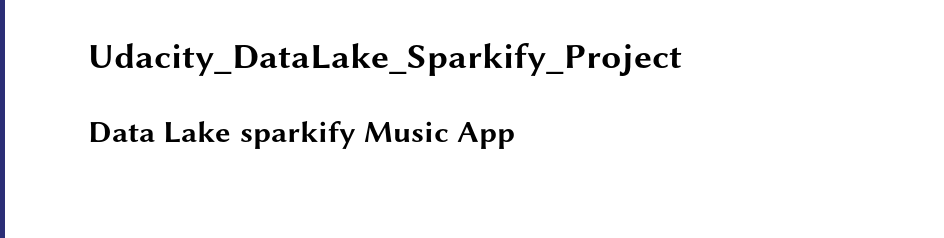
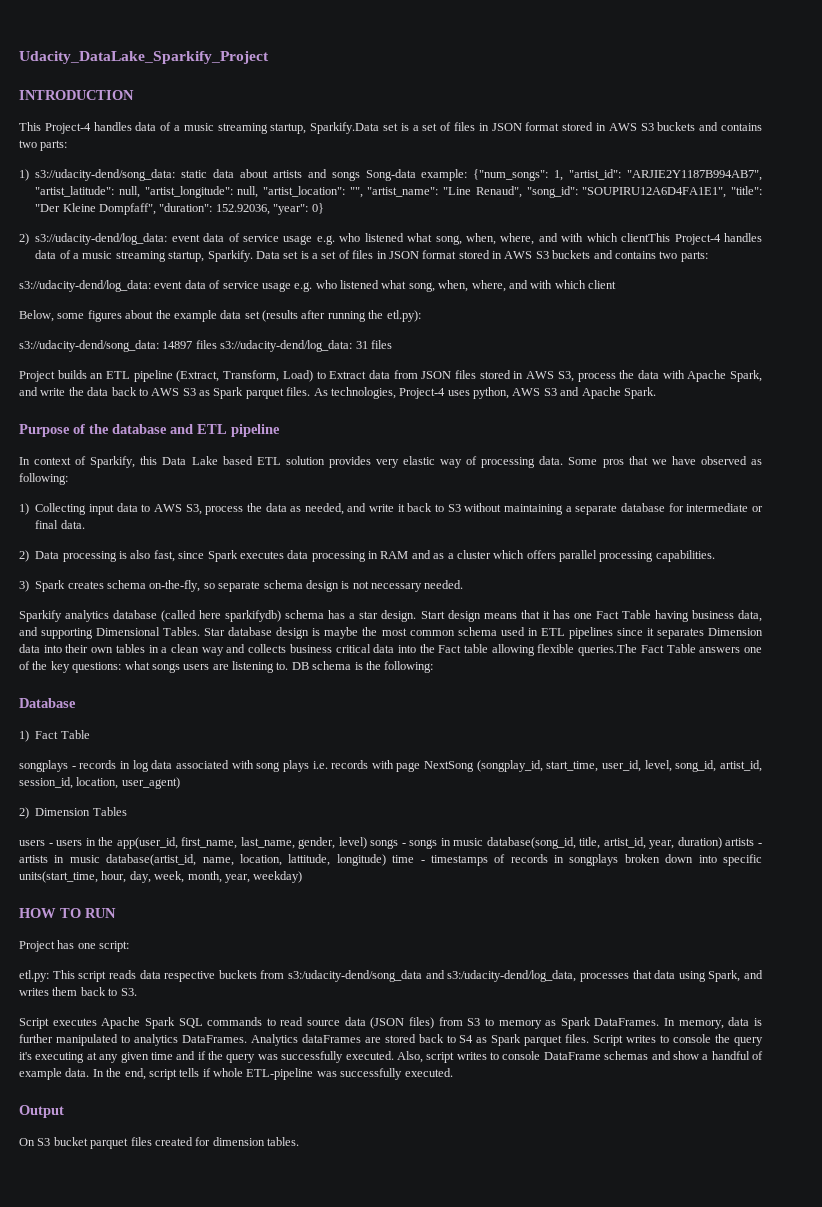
- Data Lake sparkify Music App
+ INTRODUCTION
+ This Project-4 handles data of a music streaming startup, Sparkify.Data set is a set of files in JSON format stored in AWS S3 buckets and contains two parts:
+ 1) s3://udacity-dend/song_data: static data about artists and songs Song-data example: {"num_songs": 1, "artist_id": "ARJIE2Y1187B994AB7", "artist_latitude": null, "artist_longitude": null, "artist_location": "", "artist_name": "Line Renaud", "song_id": "SOUPIRU12A6D4FA1E1", "title": "Der Kleine Dompfaff", "duration": 152.92036, "year": 0}
+ 2) s3://udacity-dend/log_data: event data of service usage e.g. who listened what song, when, where, and with which clientThis Project-4 handles data of a music streaming startup, Sparkify. Data set is a set of files in JSON format stored in AWS S3 buckets and contains two parts:
+ s3://udacity-dend/log_data: event data of service usage e.g. who listened what song, when, where, and with which client
+ Below, some figures about the example data set (results after running the etl.py):
+ s3://udacity-dend/song_data: 14897 files s3://udacity-dend/log_data: 31 files
+ Project builds an ETL pipeline (Extract, Transform, Load) to Extract data from JSON files stored in AWS S3, process the data with Apache Spark, and write the data back to AWS S3 as Spark parquet files. As technologies, Project-4 uses python, AWS S3 and Apache Spark.
+ Purpose of the database and ETL pipeline
+ In context of Sparkify, this Data Lake based ETL solution provides very elastic way of processing data. Some pros that we have observed as following:
+ 1) Collecting input data to AWS S3, process the data as needed, and write it back to S3 without maintaining a separate database for intermediate or final data.
+ 2) Data processing is also fast, since Spark executes data processing in RAM and as a cluster which offers parallel processing capabilities.
+ 3) Spark creates schema on-the-fly, so separate schema design is not necessary needed.
+ Sparkify analytics database (called here sparkifydb) schema has a star design. Start design means that it has one Fact Table having business data, and supporting Dimensional Tables. Star database design is maybe the most common schema used in ETL pipelines since it separates Dimension data into their own tables in a clean way and collects business critical data into the Fact table allowing flexible queries.The Fact Table answers one of the key questions: what songs users are listening to. DB schema is the following:
+ Database
+ 1) Fact Table
+ songplays - records in log data associated with song plays i.e. records with page NextSong (songplay_id, start_time, user_id, level, song_id, artist_id, session_id, location, user_agent)
+ 2) Dimension Tables
+ users - users in the app(user_id, first_name, last_name, gender, level) songs - songs in music database(song_id, title, artist_id, year, duration) artists - artists in music database(artist_id, name, location, lattitude, longitude) time - timestamps of records in songplays broken down into specific units(start_time, hour, day, week, month, year, weekday)
+ HOW TO RUN
+ Project has one script:
+ etl.py: This script reads data respective buckets from s3:/udacity-dend/song_data and s3:/udacity-dend/log_data, processes that data using Spark, and writes them back to S3.
+ Script executes Apache Spark SQL commands to read source data (JSON files) from S3 to memory as Spark DataFrames. In memory, data is further manipulated to analytics DataFrames. Analytics dataFrames are stored back to S4 as Spark parquet files. Script writes to console the query it's executing at any given time and if the query was successfully executed. Also, script writes to console DataFrame schemas and show a handful of example data. In the end, script tells if whole ETL-pipeline was successfully executed.
+ Output
+ On S3 bucket parquet files created for dimension tables.

